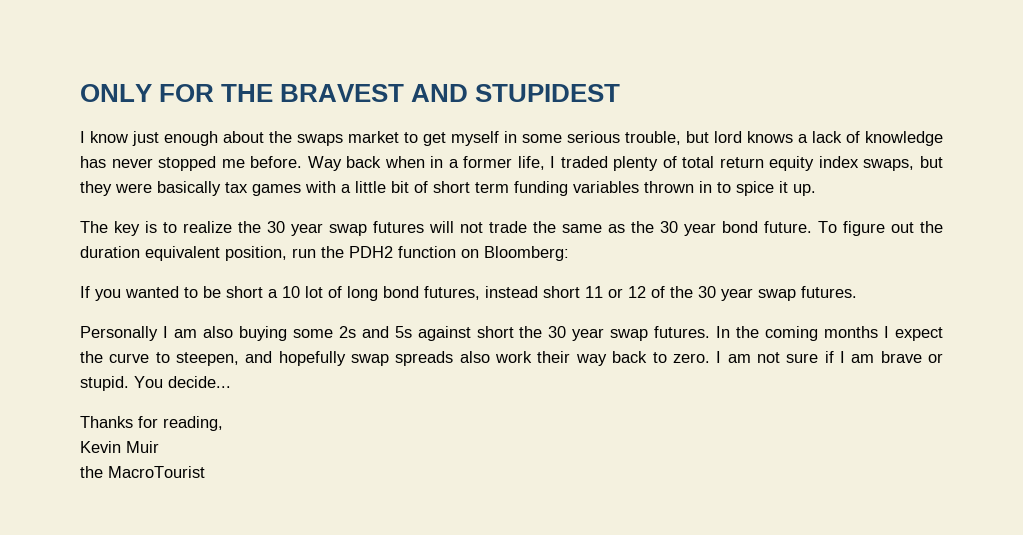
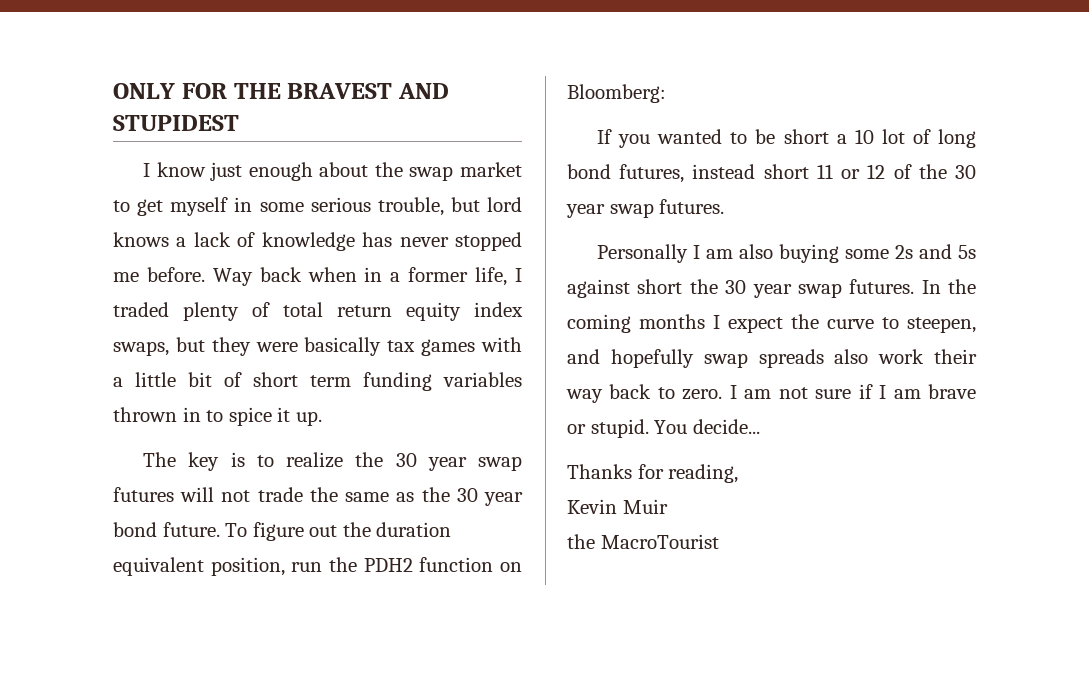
- I know just enough about the swaps market to get myself in some serious trouble, but lord knows a lack of knowledge has never stopped me before.
+ I know just enough about the swap market to get myself in some serious trouble, but lord knows a lack of knowledge has never stopped me before.

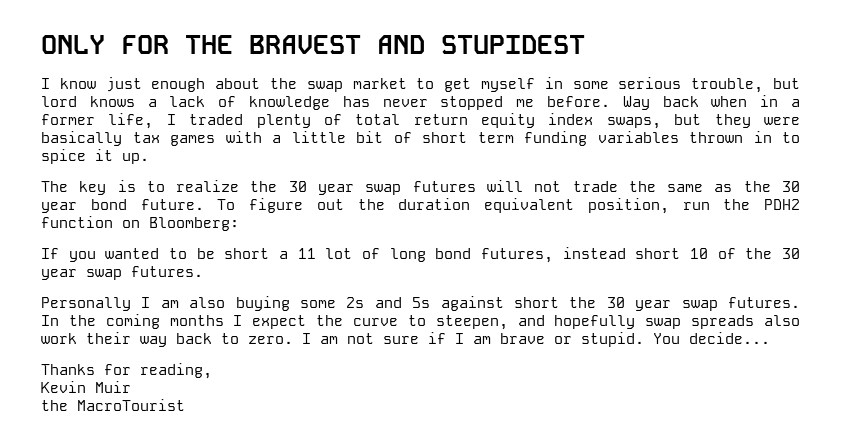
- If you wanted to be short a 10 lot of long bond futures, instead short 11 or 12 of the 30 year swap futures.
+ If you wanted to be short a 11 lot of long bond futures, instead short 10 of the 30 year swap futures.

